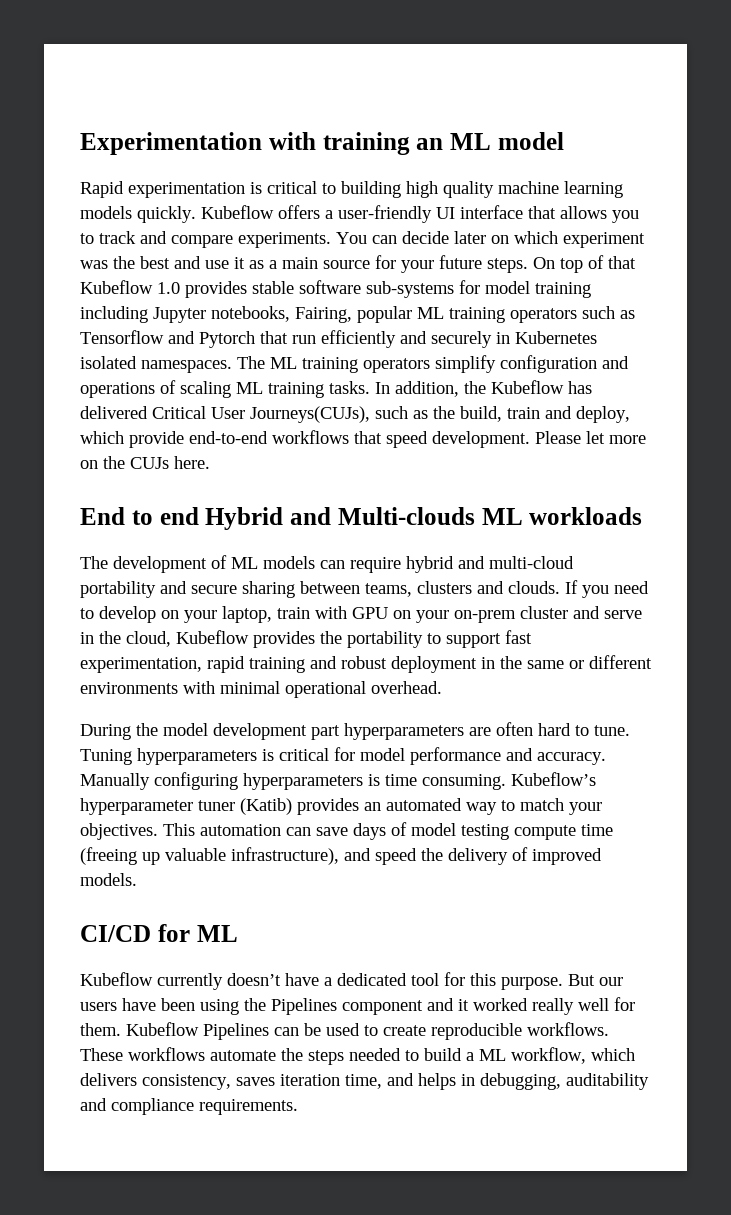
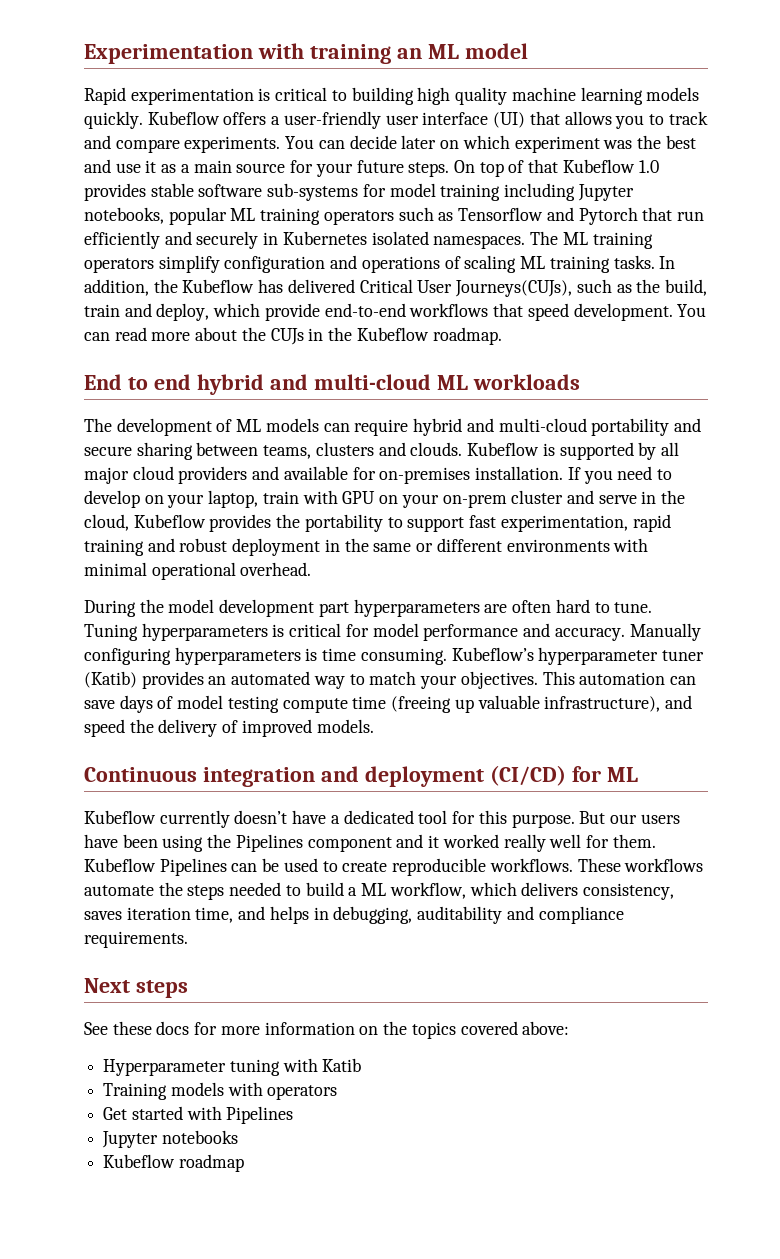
- Kubeflow offers a user-friendly UI interface that allows you to track and compare experiments.
+ Kubeflow offers a user-friendly user interface (UI) that allows you to track and compare experiments.
- On top of that Kubeflow 1.0 provides stable software sub-systems for model training including Jupyter notebooks, Fairing, popular ML training operators such as Tensorflow and Pytorch that run efficiently and securely in Kubernetes isolated namespaces.
+ On top of that Kubeflow 1.0 provides stable software sub-systems for model training including Jupyter notebooks, popular ML training operators such as Tensorflow and Pytorch that run efficiently and securely in Kubernetes isolated namespaces.
- Please let more on the CUJs here.
+ You can read more about the CUJs in the Kubeflow roadmap.
- End to end Hybrid and Multi-clouds ML workloads
+ End to end hybrid and multi-cloud ML workloads
+ Kubeflow is supported by all major cloud providers and available for on-premises installation.
- CI/CD for ML
+ Continuous integration and deployment (CI/CD) for ML
+ Next steps
+ See these docs for more information on the topics covered above:
+ Hyperparameter tuning with Katib
+ Training models with operators
+ Get started with Pipelines
+ Jupyter notebooks
+ Kubeflow roadmap

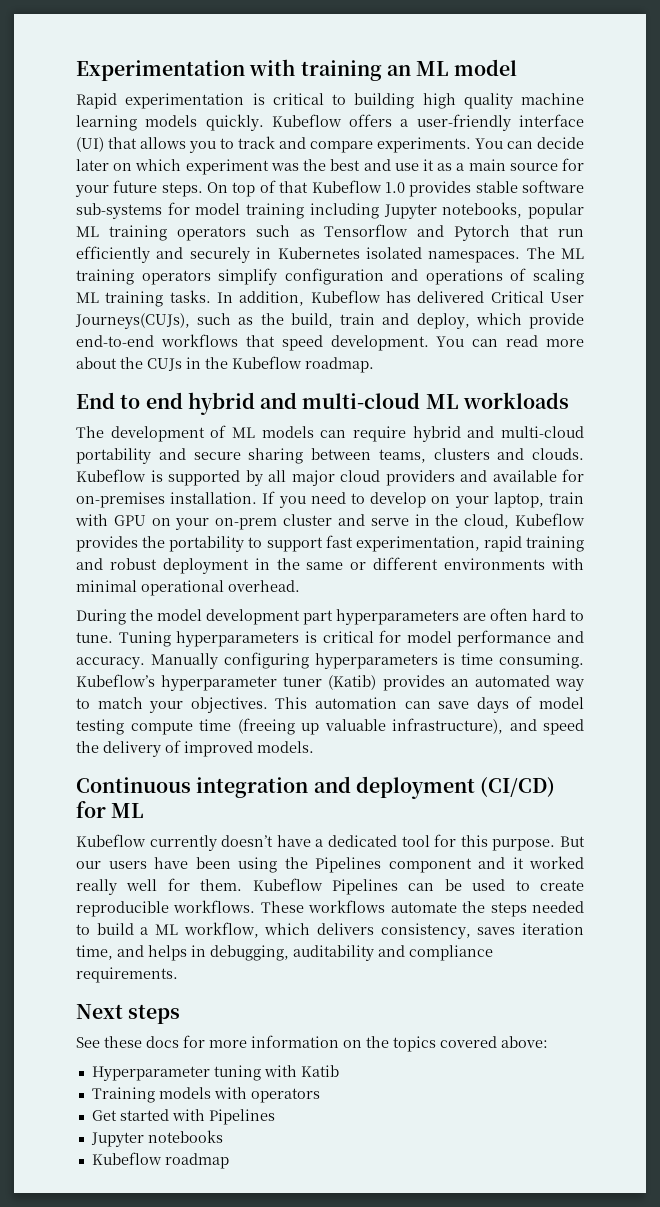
- Kubeflow offers a user-friendly user interface (UI) that allows you to track and compare experiments.
+ Kubeflow offers a user-friendly interface (UI) that allows you to track and compare experiments.
- In addition, the Kubeflow has delivered Critical User Journeys(CUJs), such as the build, train and deploy, which provide end-to-end workflows that speed development.
+ In addition, Kubeflow has delivered Critical User Journeys(CUJs), such as the build, train and deploy, which provide end-to-end workflows that speed development.

